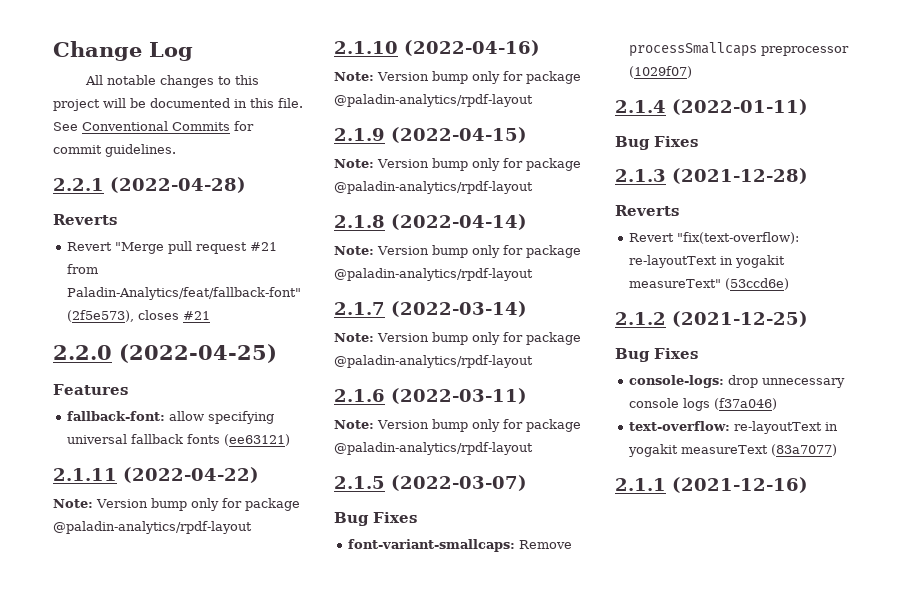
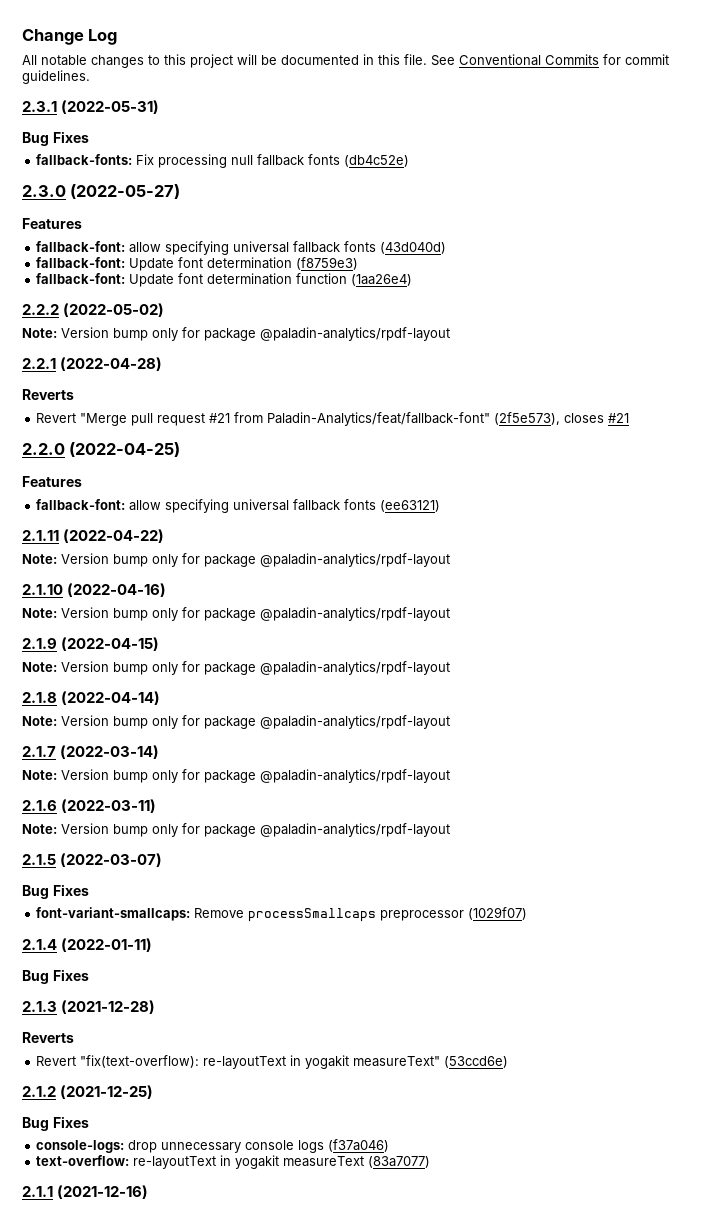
+ 2.3.1 (2022-05-31)
+ Bug Fixes
+ fallback-fonts: Fix processing null fallback fonts (db4c52e)
+ 2.3.0 (2022-05-27)
+ Features
+ fallback-font: allow specifying universal fallback fonts (43d040d)
+ fallback-font: Update font determination (f8759e3)
+ fallback-font: Update font determination function (1aa26e4)
+ 2.2.2 (2022-05-02)
+ Note: Version bump only for package @paladin-analytics/rpdf-layout

